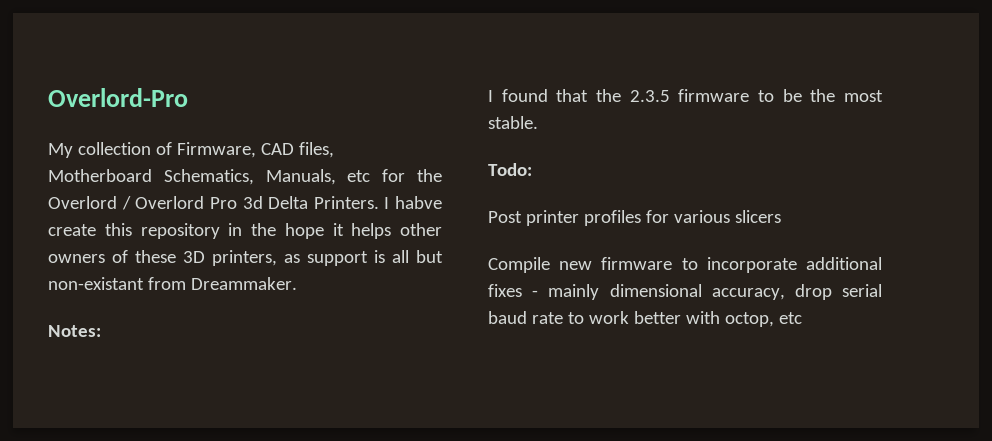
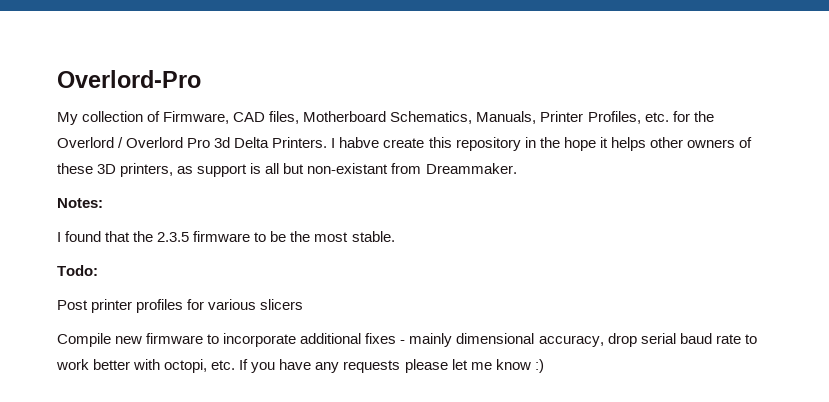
- My collection of Firmware, CAD files, Motherboard Schematics, Manuals, etc for the Overlord / Overlord Pro 3d Delta Printers.
+ My collection of Firmware, CAD files, Motherboard Schematics, Manuals, Printer Profiles, etc. for the Overlord / Overlord Pro 3d Delta Printers.
- Compile new firmware to incorporate additional fixes - mainly dimensional accuracy, drop serial baud rate to work better with octop, etc
+ Compile new firmware to incorporate additional fixes - mainly dimensional accuracy, drop serial baud rate to work better with octopi, etc. If you have any requests please let me know :)

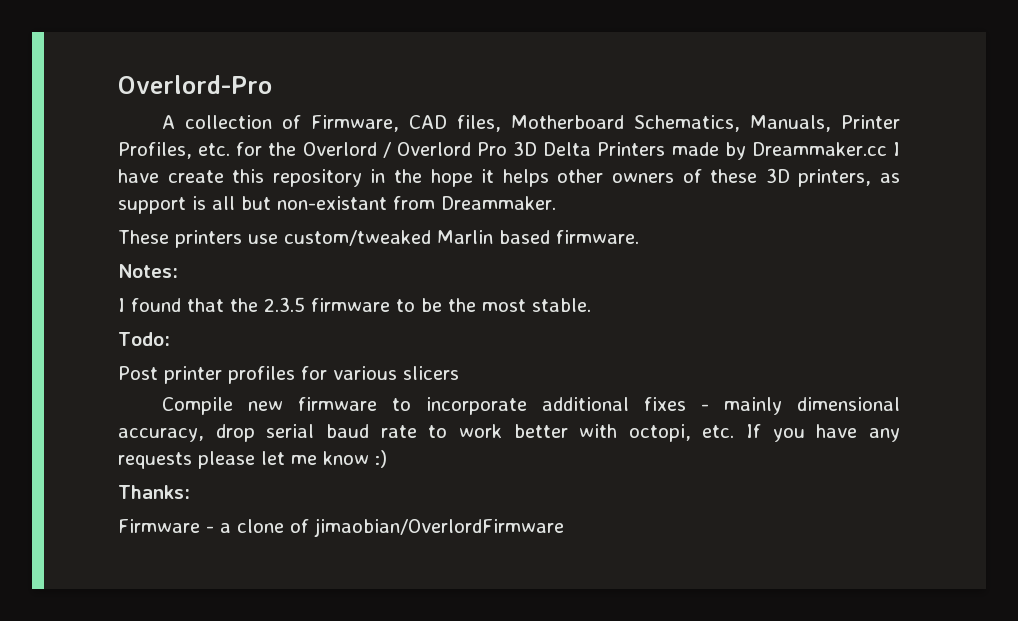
- My collection of Firmware, CAD files, Motherboard Schematics, Manuals, Printer Profiles, etc. for the Overlord / Overlord Pro 3d Delta Printers. I habve create this repository in the hope it helps other owners of these 3D printers, as support is all but non-existant from Dreammaker.
+ A collection of Firmware, CAD files, Motherboard Schematics, Manuals, Printer Profiles, etc. for the Overlord / Overlord Pro 3D Delta Printers made by Dreammaker.cc I have create this repository in the hope it helps other owners of these 3D printers, as support is all but non-existant from Dreammaker.
+ These printers use custom/tweaked Marlin based firmware.
+ Thanks:
+ Firmware - a clone of jimaobian/OverlordFirmware

